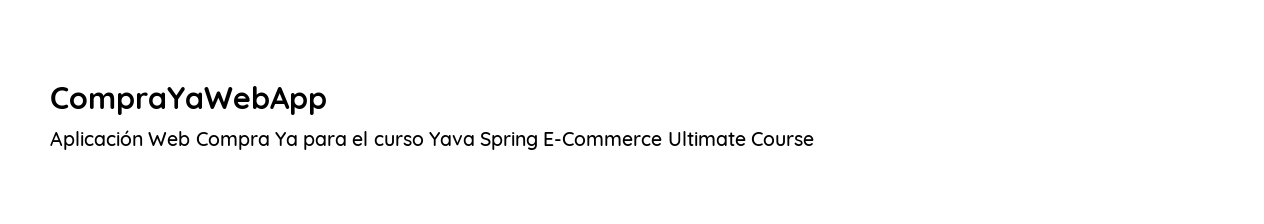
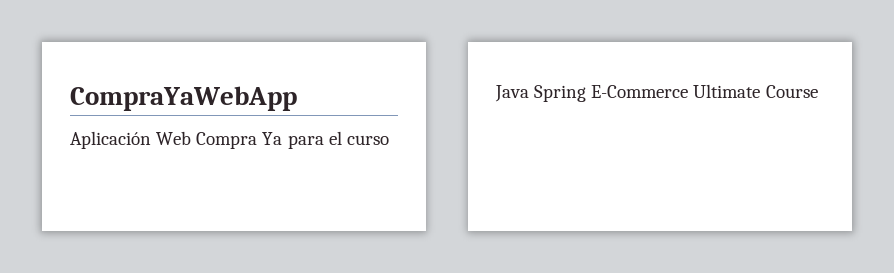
- Aplicación Web Compra Ya para el curso Yava Spring E-Commerce Ultimate Course
+ Aplicación Web Compra Ya para el curso Java Spring E-Commerce Ultimate Course

